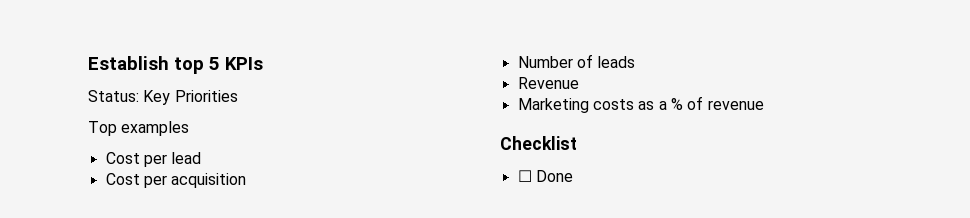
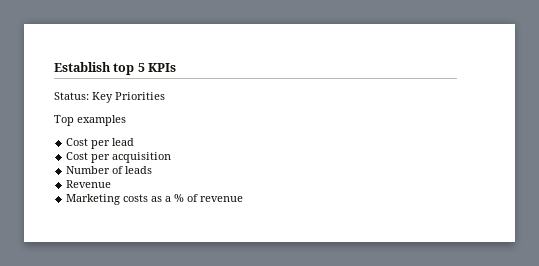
- Checklist
- ☐ Done

